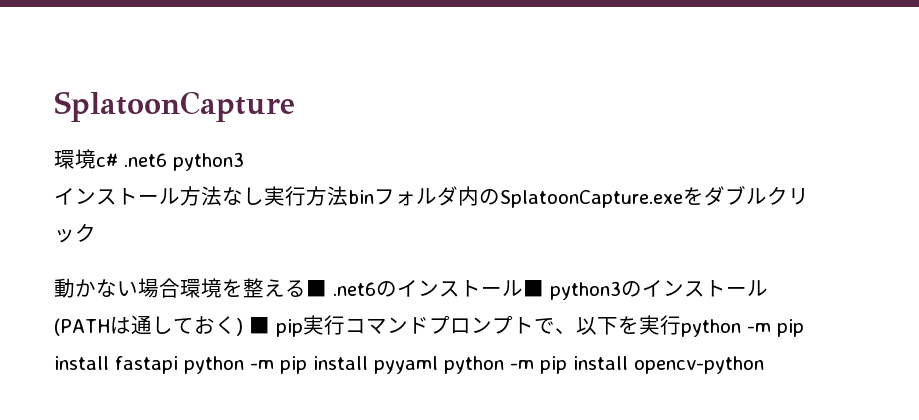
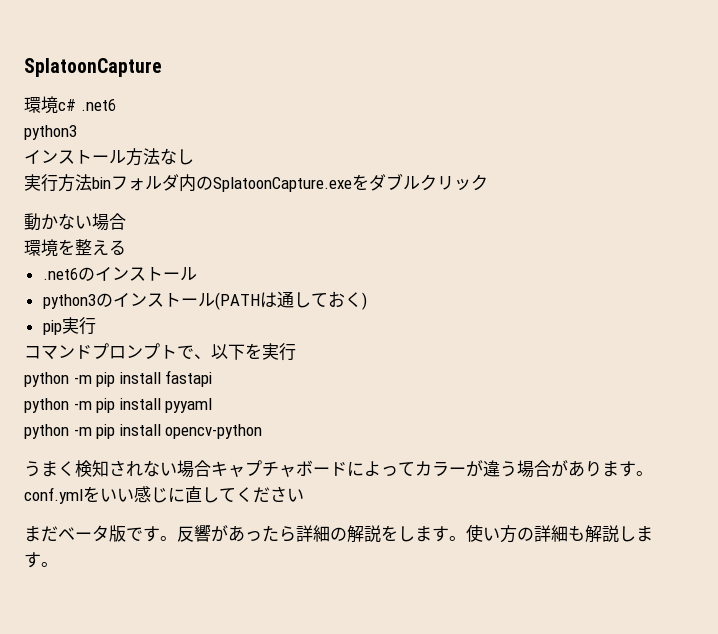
- 環境c# .net6 python3
+ 環境c# .net6
+ python3
- インストール方法なし実行方法binフォルダ内のSplatoonCapture.exeをダブルクリック
+ インストール方法なし
+ 実行方法binフォルダ内のSplatoonCapture.exeをダブルクリック
- 動かない場合環境を整える■ .net6のインストール■ python3のインストール(PATHは通しておく) ■ pip実行コマンドプロンプトで、以下を実行python -m pip install fastapi python -m pip install pyyaml python -m pip install opencv-python
+ 動かない場合
+ 環境を整える
+ .net6のインストール
+ python3のインストール(PATHは通しておく)
+ pip実行
+ コマンドプロンプトで、以下を実行
+ python -m pip install fastapi
+ python -m pip install pyyaml
+ python -m pip install opencv-python
+ うまく検知されない場合キャプチャボードによってカラーが違う場合があります。conf.ymlをいい感じに直してください
+ まだベータ版です。反響があったら詳細の解説をします。使い方の詳細も解説します。

